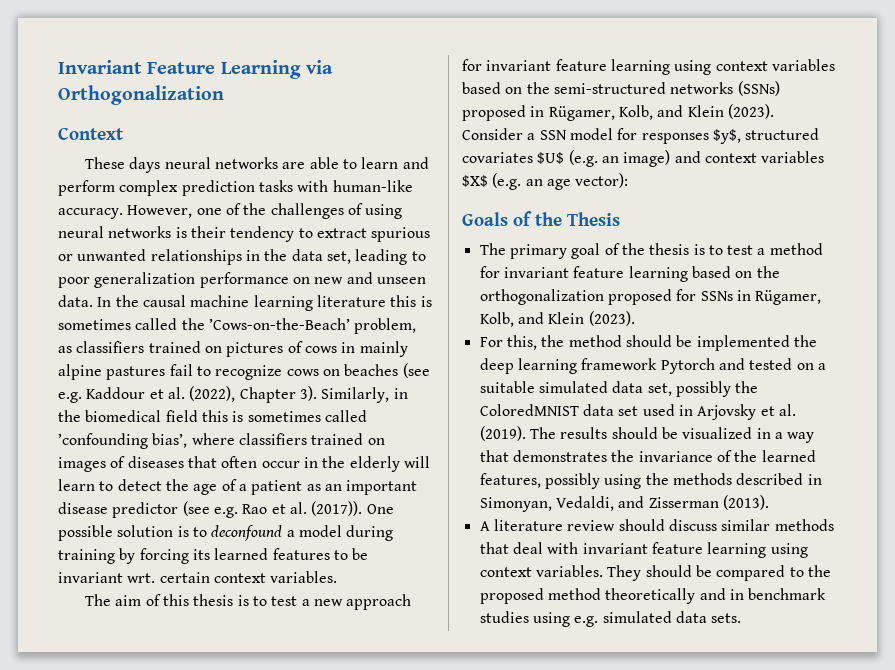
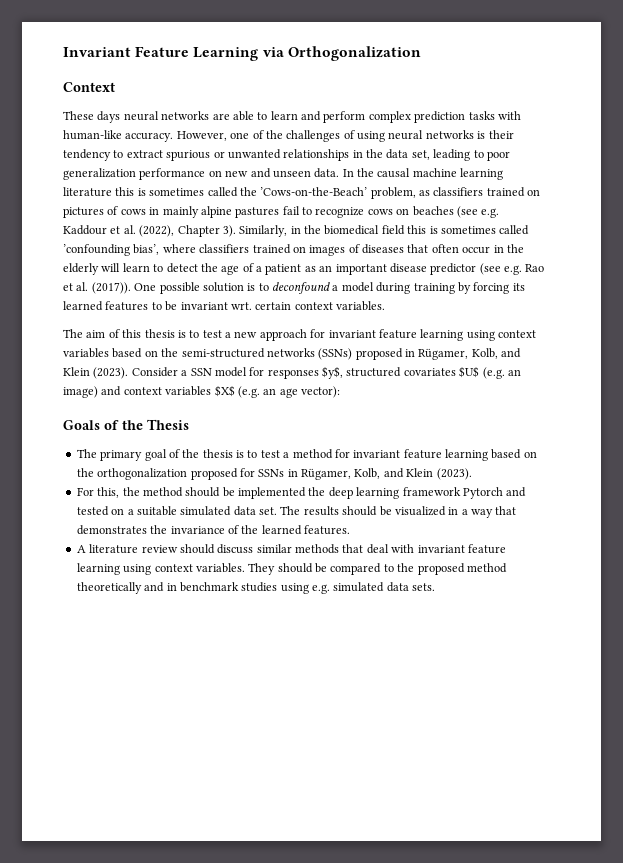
- For this, the method should be implemented the deep learning framework Pytorch and tested on a suitable simulated data set, possibly the ColoredMNIST data set used in Arjovsky et al. (2019).
+ For this, the method should be implemented the deep learning framework Pytorch and tested on a suitable simulated data set.
- The results should be visualized in a way that demonstrates the invariance of the learned features, possibly using the methods described in Simonyan, Vedaldi, and Zisserman (2013).
+ The results should be visualized in a way that demonstrates the invariance of the learned features.

